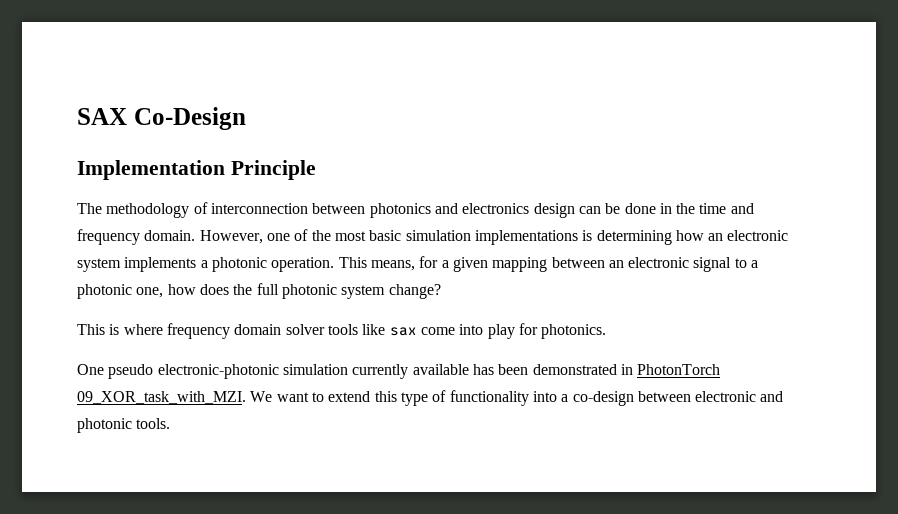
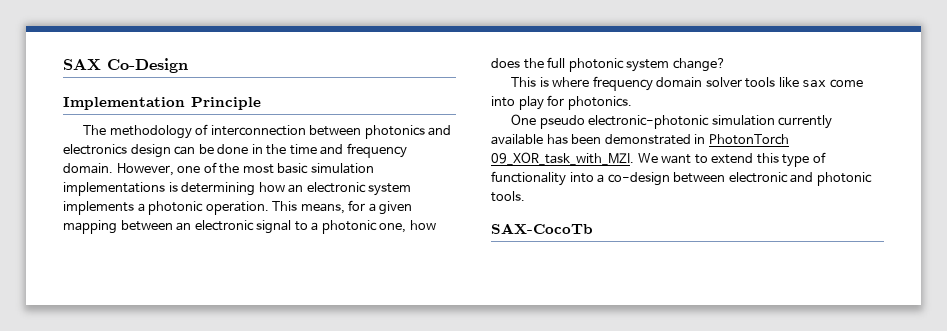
+ SAX-CocoTb

